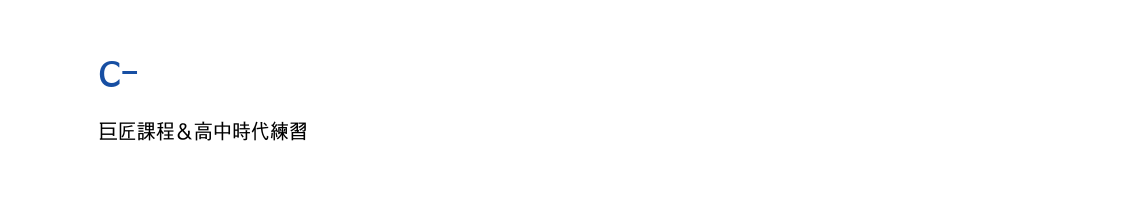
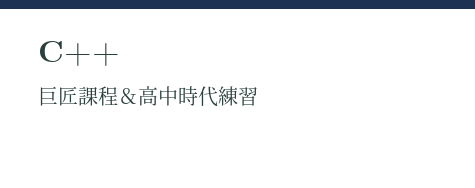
- C-
+ C++

